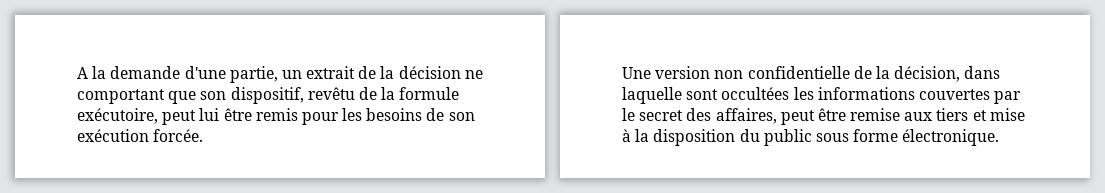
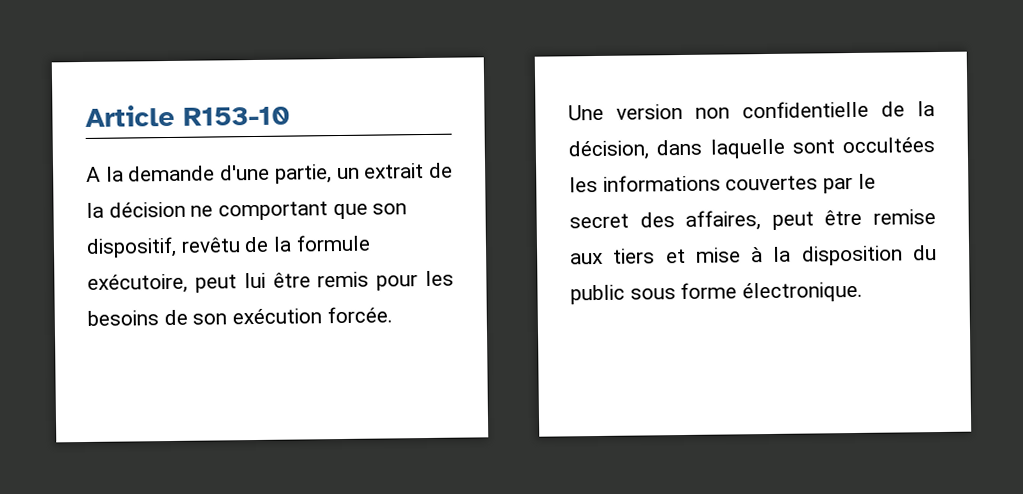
+ Article R153-10

